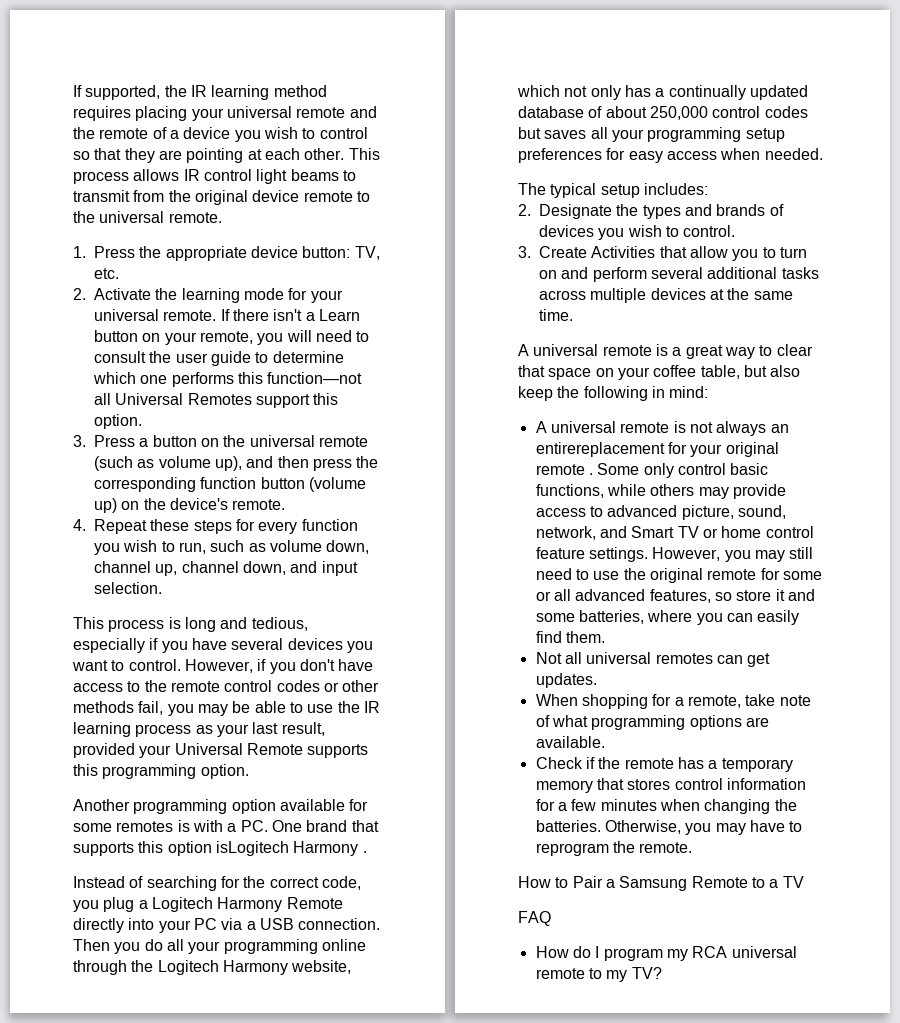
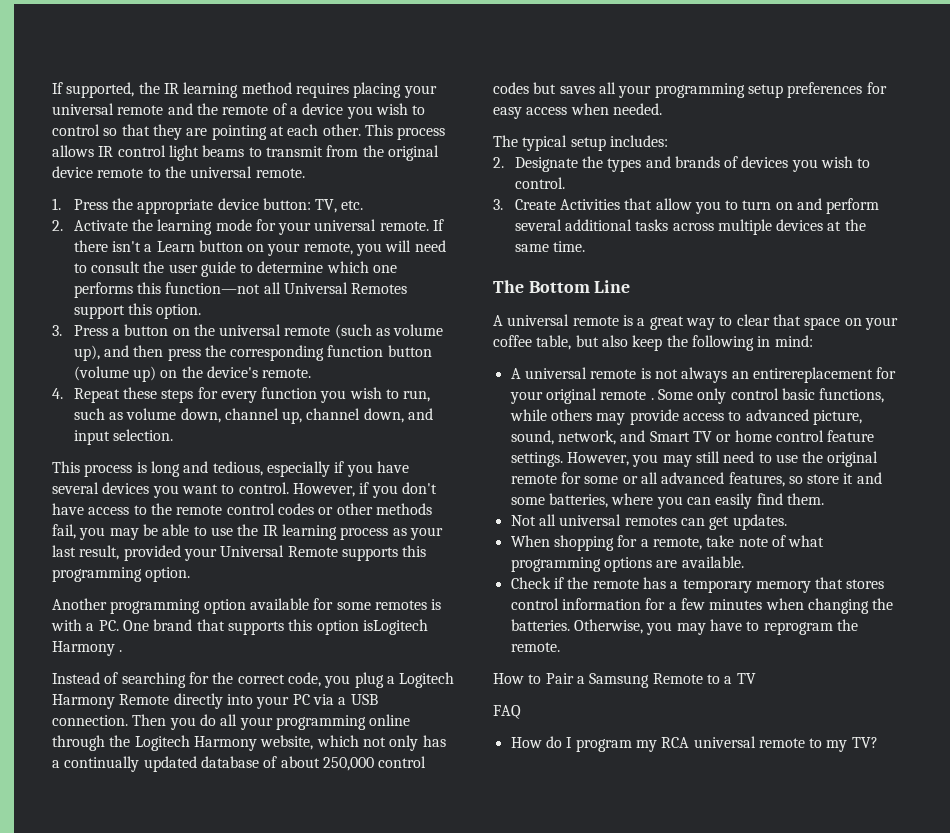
+ The Bottom Line

